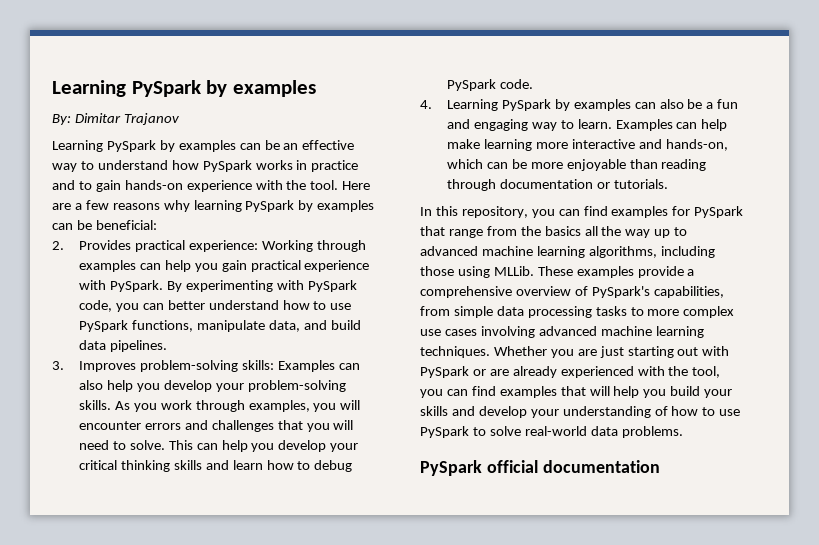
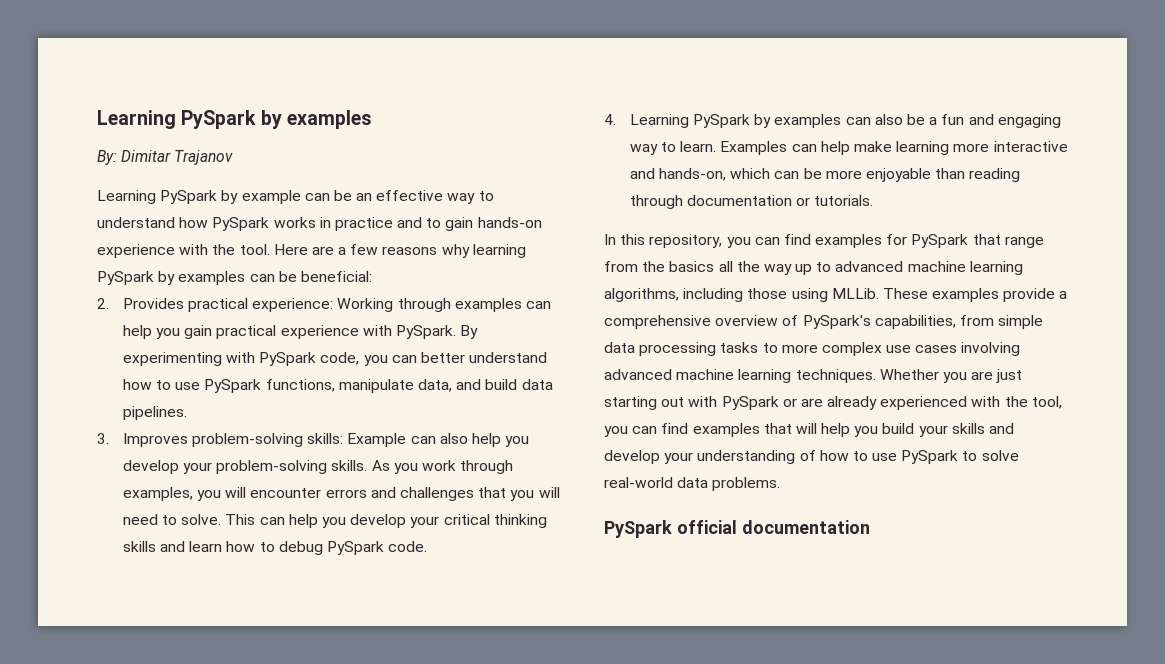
- Learning PySpark by examples can be an effective way to understand how PySpark works in practice and to gain hands-on experience with the tool.
+ Learning PySpark by example can be an effective way to understand how PySpark works in practice and to gain hands-on experience with the tool.
- 3. Improves problem-solving skills: Examples can also help you develop your problem-solving skills.
+ 3. Improves problem-solving skills: Example can also help you develop your problem-solving skills.

